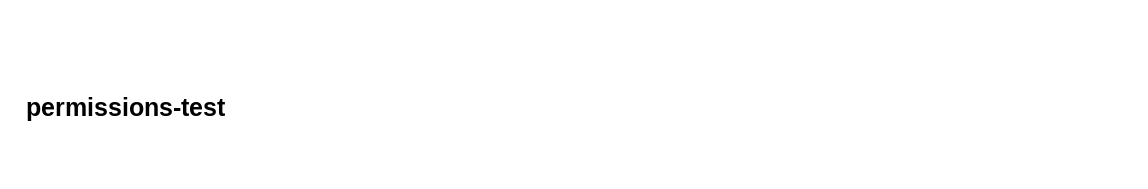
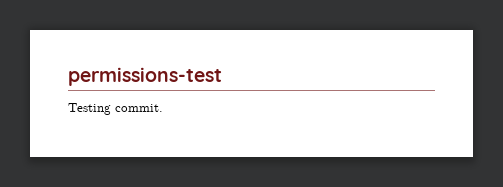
+ Testing commit.

